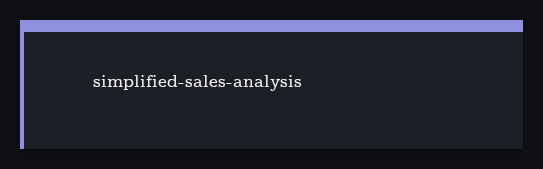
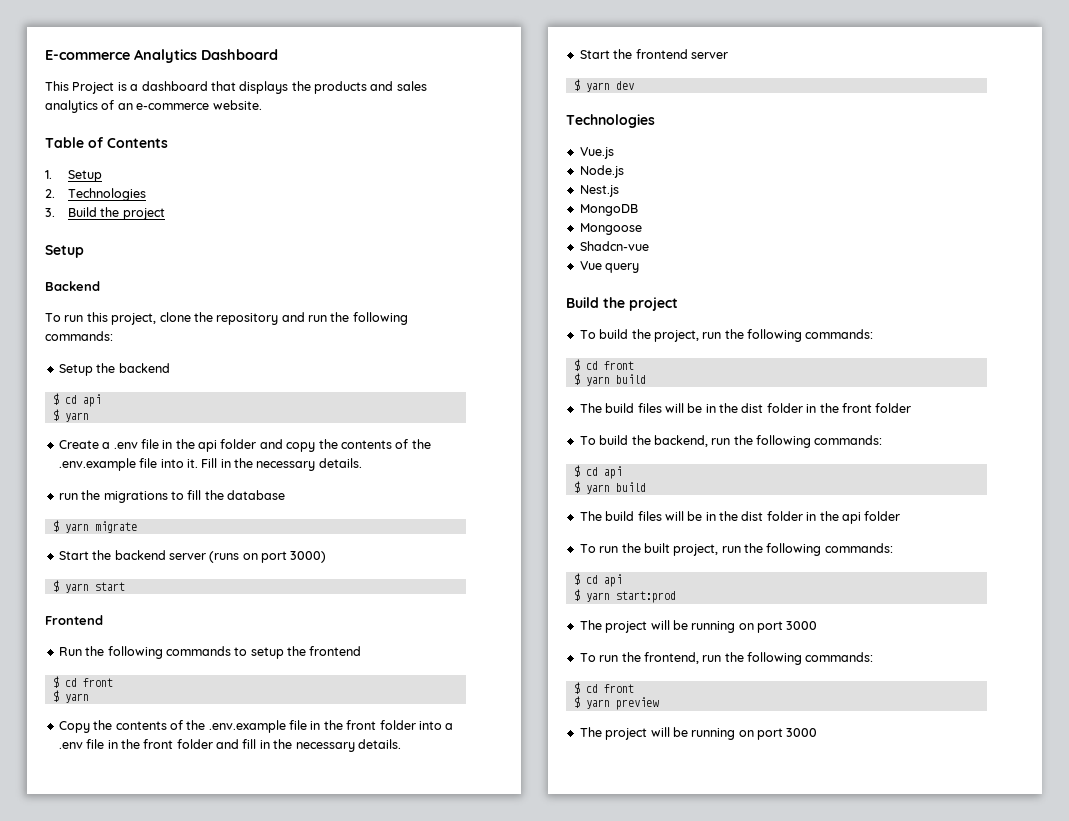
- simplified-sales-analysis
+ E-commerce Analytics Dashboard
+ This Project is a dashboard that displays the products and sales analytics of an e-commerce website.
+ Table of Contents
+ 1. Setup
+ 2. Technologies
+ 3. Build the project
+ Setup
+ Backend
+ To run this project, clone the repository and run the following commands:
+ Setup the backend
+ $ cd api
+ $ yarn
+ Create a .env file in the api folder and copy the contents of the .env.example file into it. Fill in the necessary details.
+ run the migrations to fill the database
+ $ yarn migrate
+ Start the backend server (runs on port 3000)
+ $ yarn start
+ Frontend
+ Run the following commands to setup the frontend
+ $ cd front
+ $ yarn
+ Copy the contents of the .env.example file in the front folder into a .env file in the front folder and fill in the necessary details.
+ Start the frontend server
+ $ yarn dev
+ Technologies
+ Vue.js
+ Node.js
+ Nest.js
+ MongoDB
+ Mongoose
+ Shadcn-vue
+ Vue query
+ Build the project
+ To build the project, run the following commands:
+ $ cd front
+ $ yarn build
+ The build files will be in the dist folder in the front folder
+ To build the backend, run the following commands:
+ $ cd api
+ $ yarn build
+ The build files will be in the dist folder in the api folder
+ To run the built project, run the following commands:
+ $ cd api
+ $ yarn start:prod
+ The project will be running on port 3000
+ To run the frontend, run the following commands:
+ $ cd front
+ $ yarn preview
+ The project will be running on port 3000

